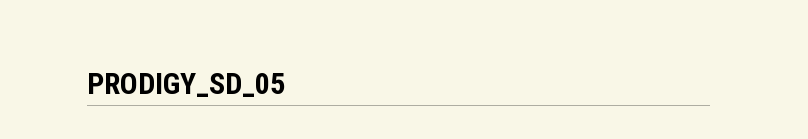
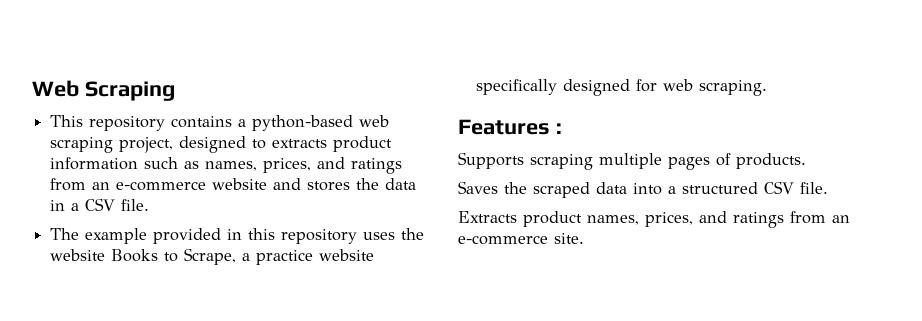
- PRODIGY_SD_05
+ Web Scraping
+ This repository contains a python-based web scraping project, designed to extracts product information such as names, prices, and ratings from an e-commerce website and stores the data in a CSV file.
+ The example provided in this repository uses the website Books to Scrape, a practice website specifically designed for web scraping.
+ Features :
+ Supports scraping multiple pages of products.
+ Saves the scraped data into a structured CSV file.
+ Extracts product names, prices, and ratings from an e-commerce site.

